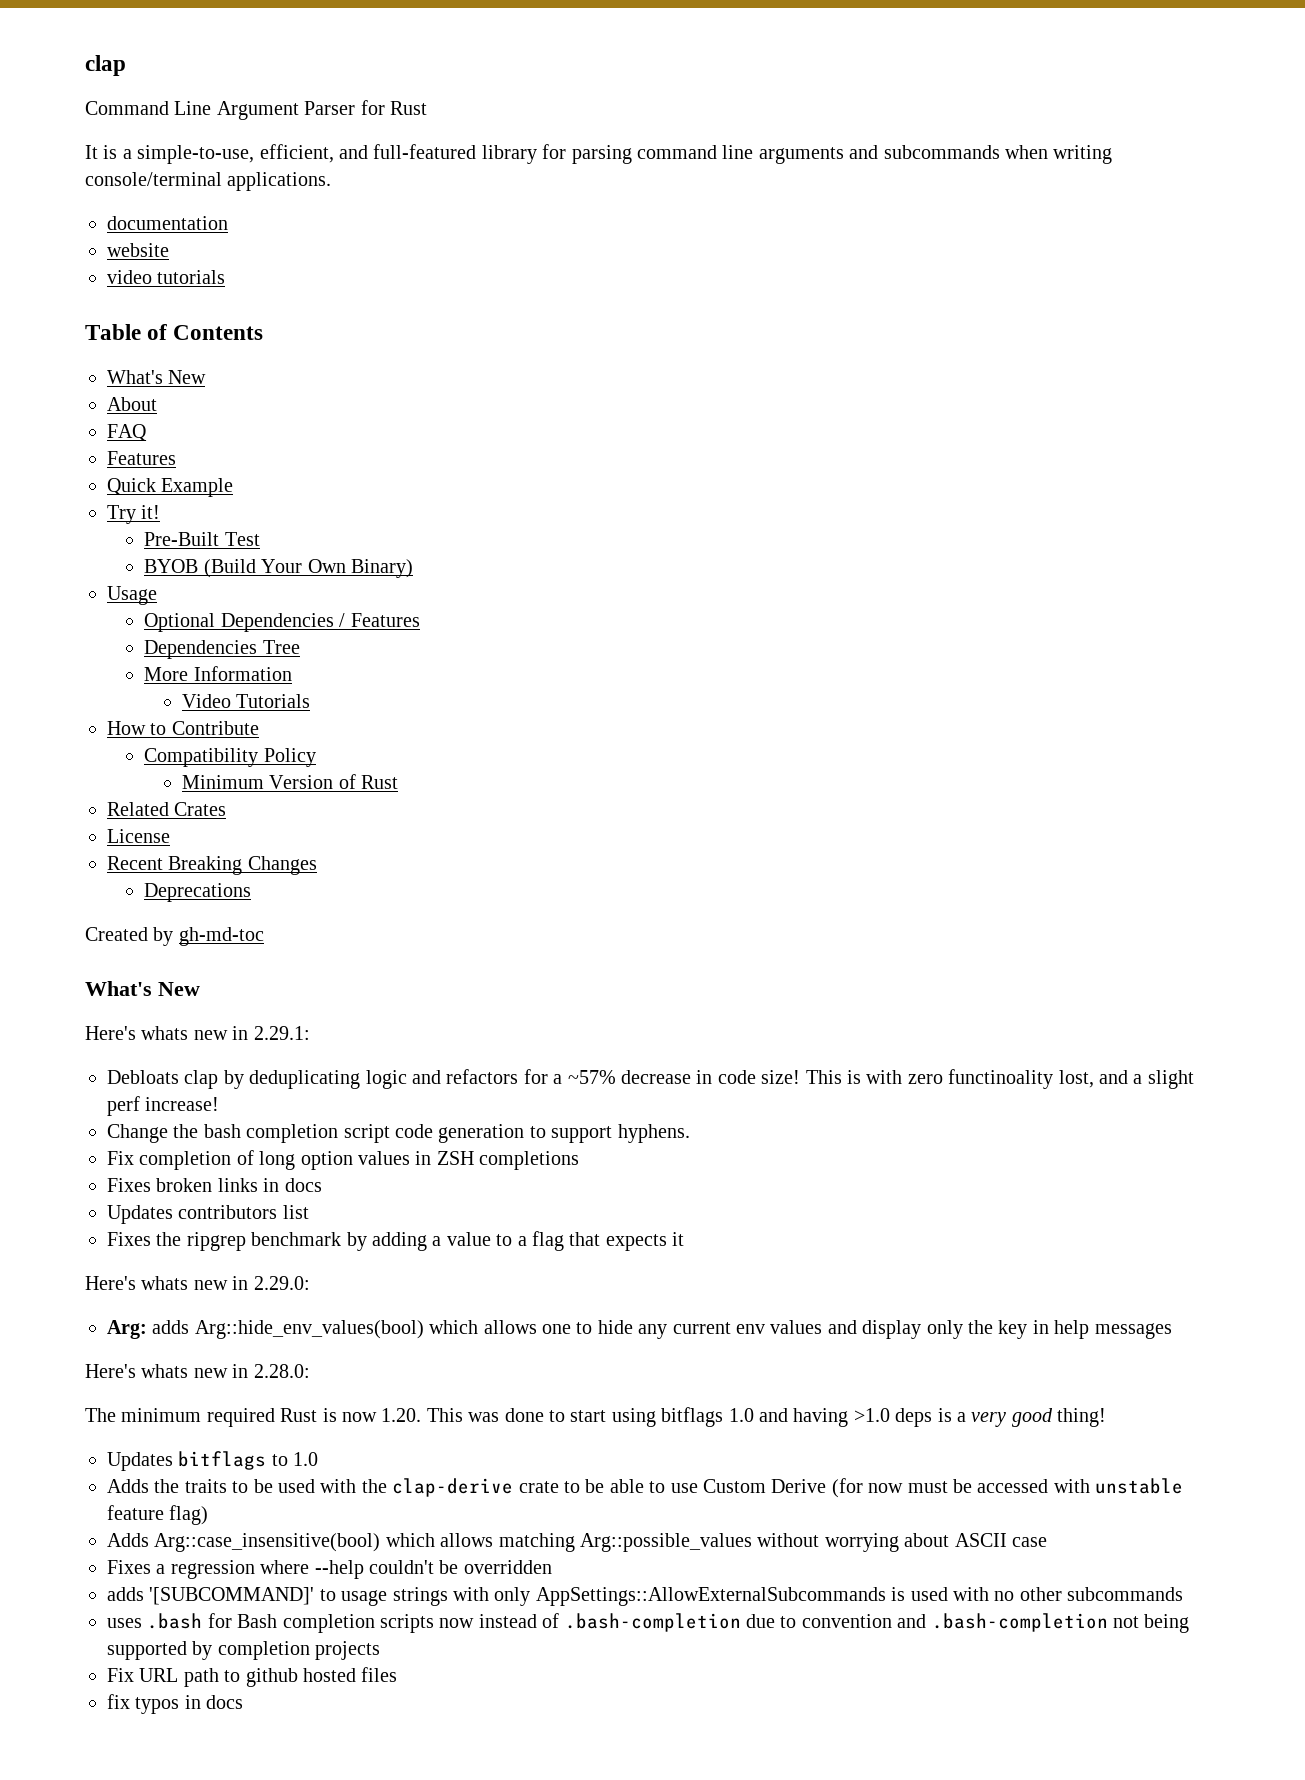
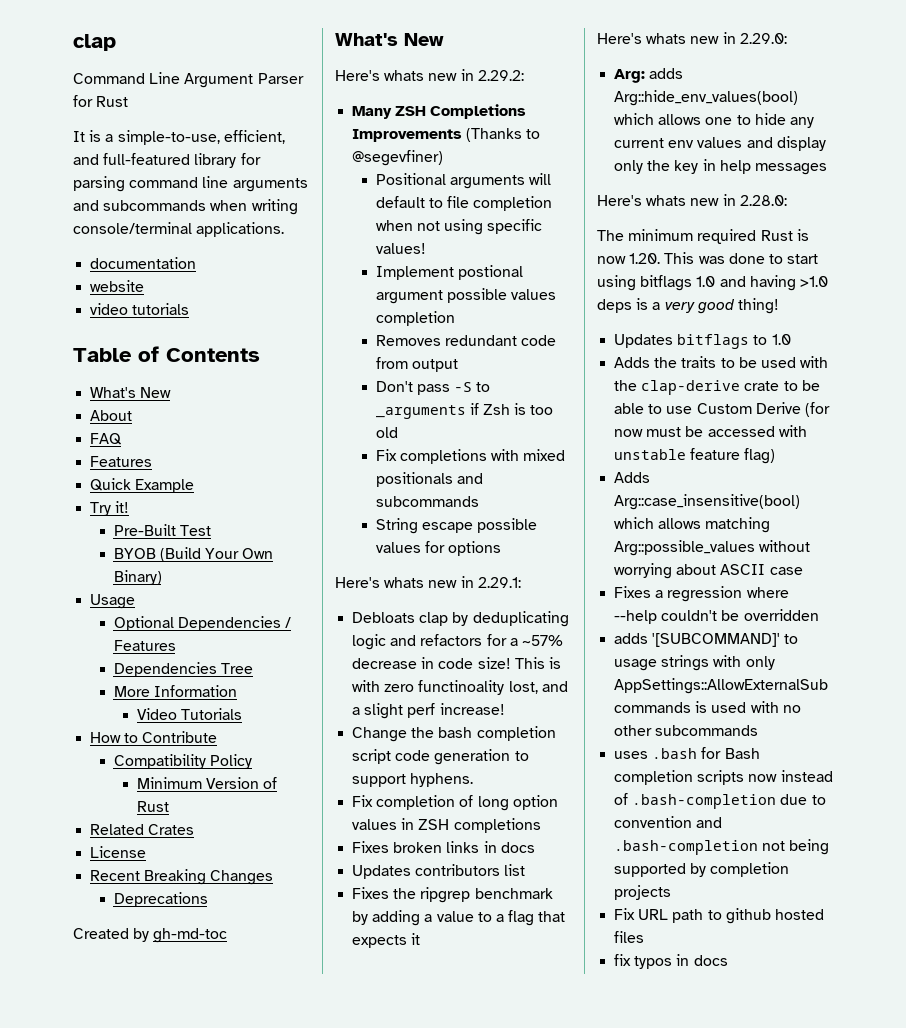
+ Here's whats new in 2.29.2:
+ Many ZSH Completions Improvements (Thanks to @segevfiner)
+ Positional arguments will default to file completion when not using specific values!
+ Implement postional argument possible values completion
+ Removes redundant code from output
+ Don't pass -S to _arguments if Zsh is too old
+ Fix completions with mixed positionals and subcommands
+ String escape possible values for options

